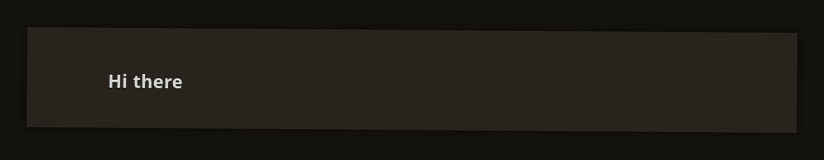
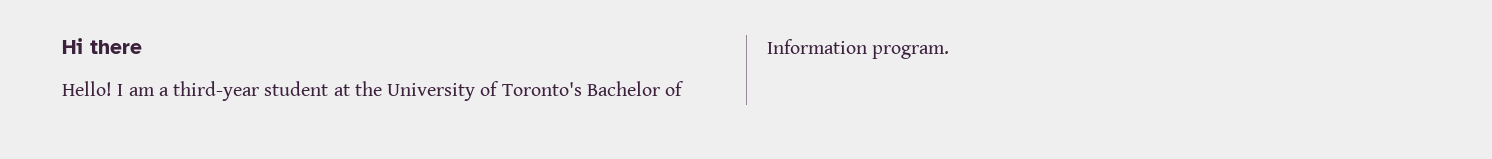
+ Hello! I am a third-year student at the University of Toronto's Bachelor of Information program.

